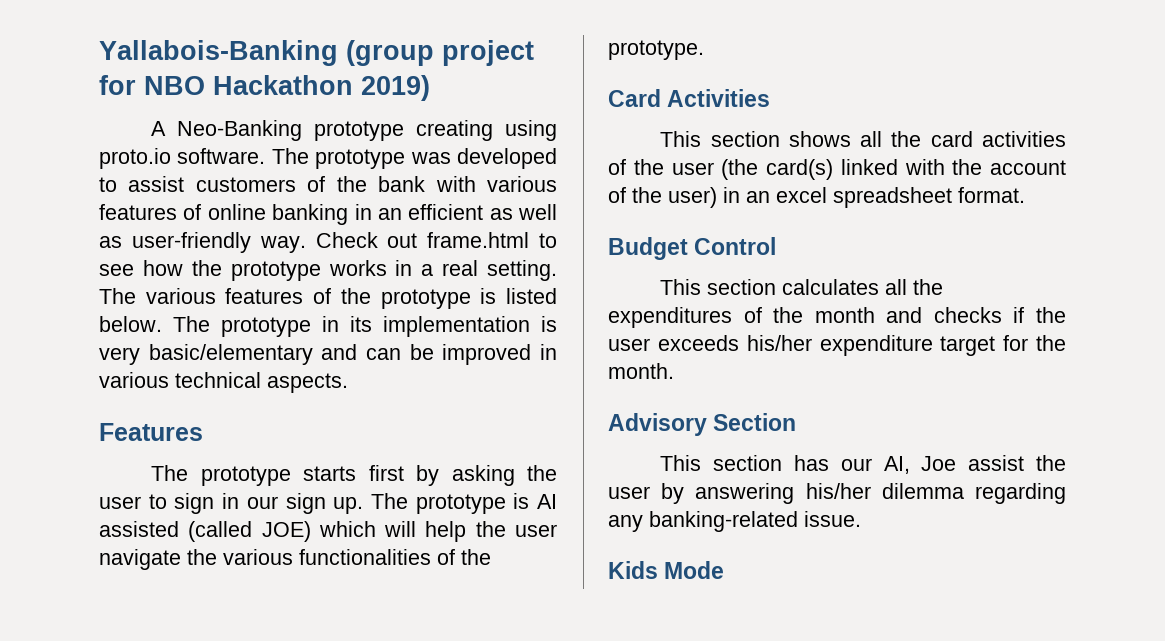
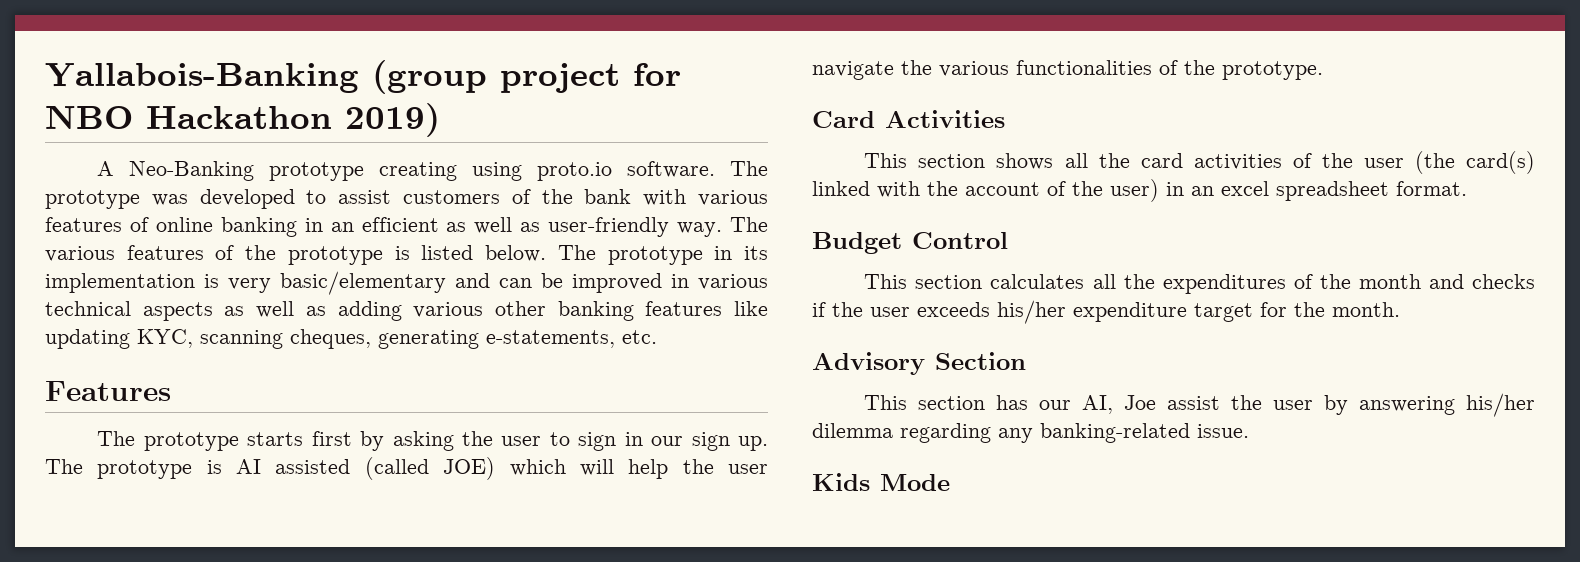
- Check out frame.html to see how the prototype works in a real setting.
- The prototype in its implementation is very basic/elementary and can be improved in various technical aspects.
+ The prototype in its implementation is very basic/elementary and can be improved in various technical aspects as well as adding various other banking features like updating KYC, scanning cheques, generating e-statements, etc.

